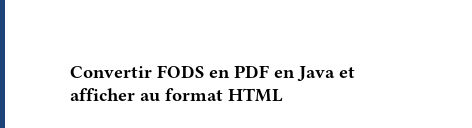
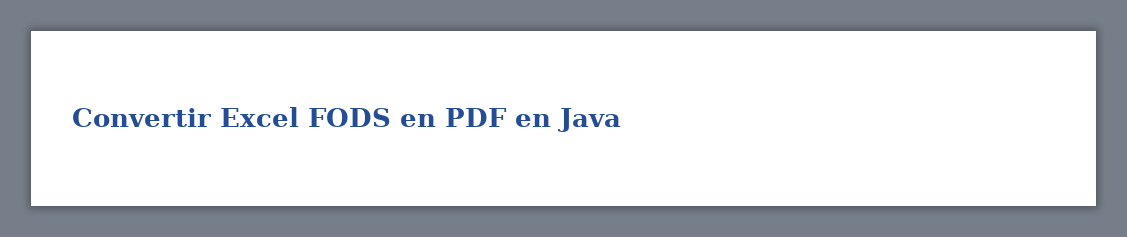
- Convertir FODS en PDF en Java et afficher au format HTML
+ Convertir Excel FODS en PDF en Java

